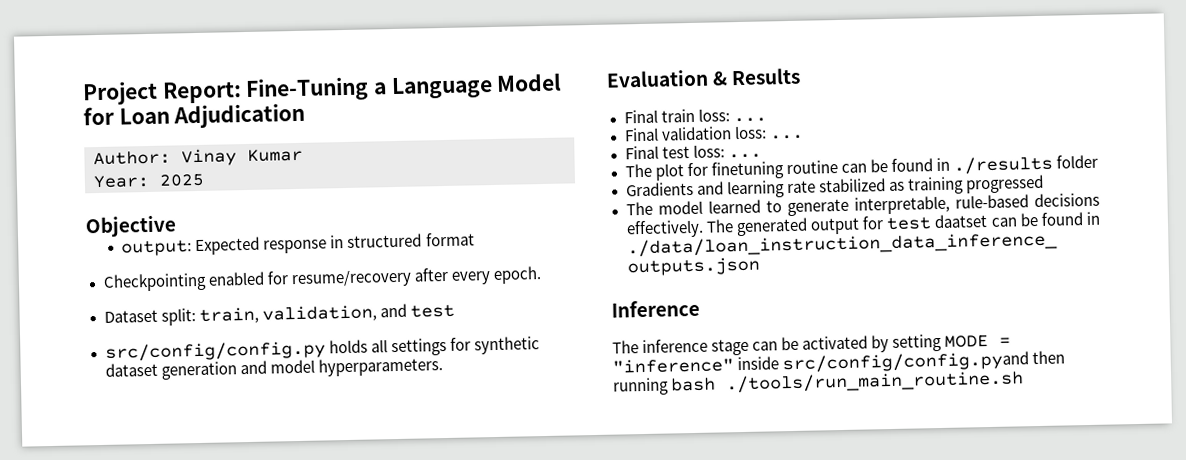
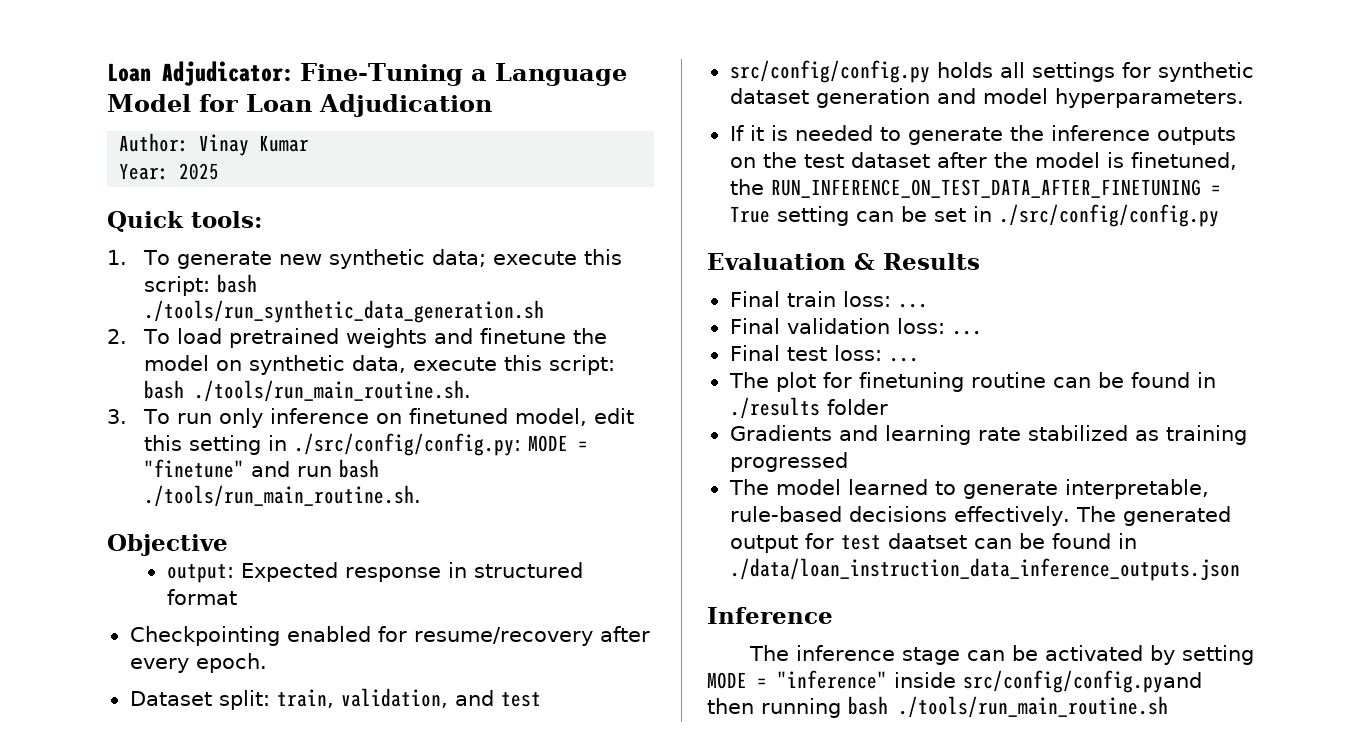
- Project Report: Fine-Tuning a Language Model for Loan Adjudication
+ Loan Adjudicator: Fine-Tuning a Language Model for Loan Adjudication
+ Quick tools:
+ 1. To generate new synthetic data; execute this script: bash ./tools/run_synthetic_data_generation.sh
+ 2. To load pretrained weights and finetune the model on synthetic data, execute this script: bash ./tools/run_main_routine.sh.
+ 3. To run only inference on finetuned model, edit this setting in ./src/config/config.py: MODE = "finetune" and run bash ./tools/run_main_routine.sh.
+ If it is needed to generate the inference outputs on the test dataset after the model is finetuned, the RUN_INFERENCE_ON_TEST_DATA_AFTER_FINETUNING = True setting can be set in ./src/config/config.py

